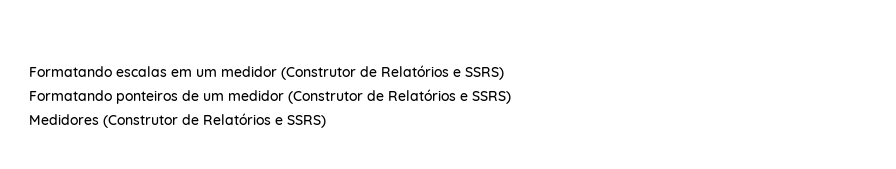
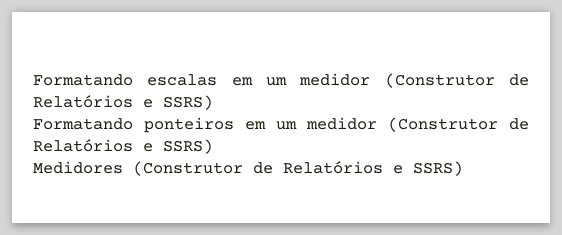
- Formatando ponteiros de um medidor (Construtor de Relatórios e SSRS)
+ Formatando ponteiros em um medidor (Construtor de Relatórios e SSRS)

